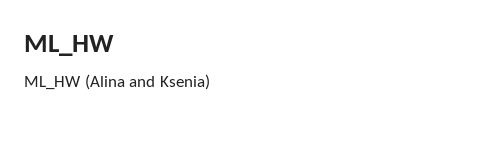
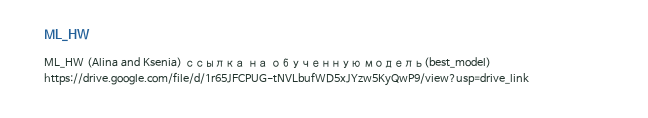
- ML_HW (Alina and Ksenia)
+ ML_HW (Alina and Ksenia) ссылка на обученную модель(best_model) https://drive.google.com/file/d/1r65JFCPUG-tNVLbufWD5xJYzw5KyQwP9/view?usp=drive_link

